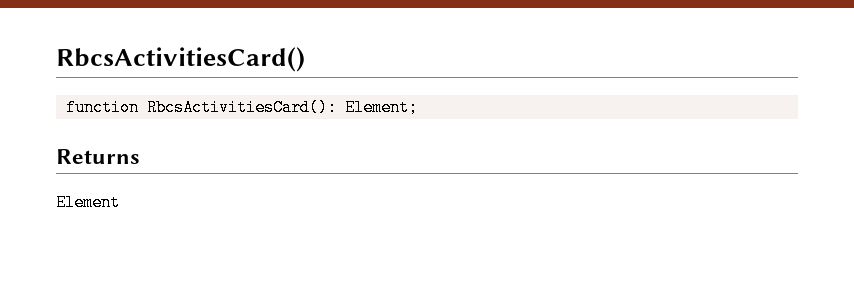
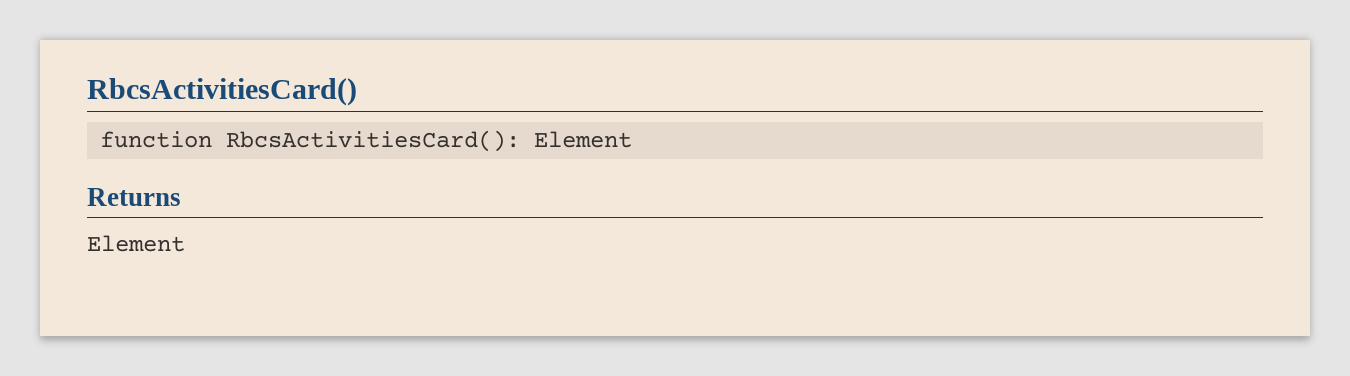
- function RbcsActivitiesCard(): Element;
+ function RbcsActivitiesCard(): Element

